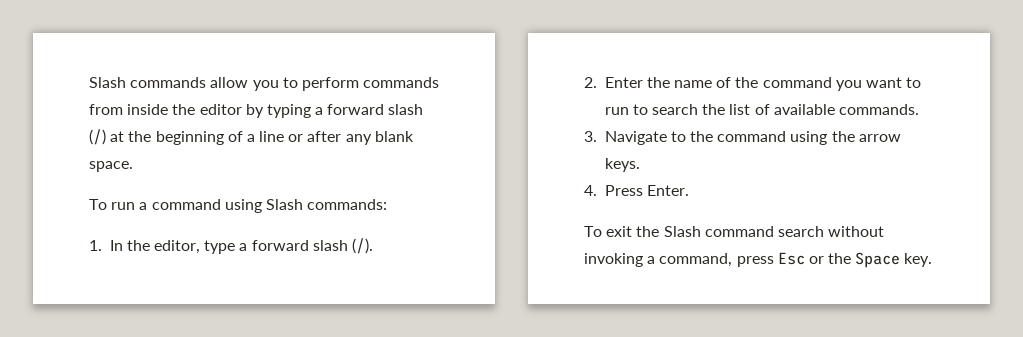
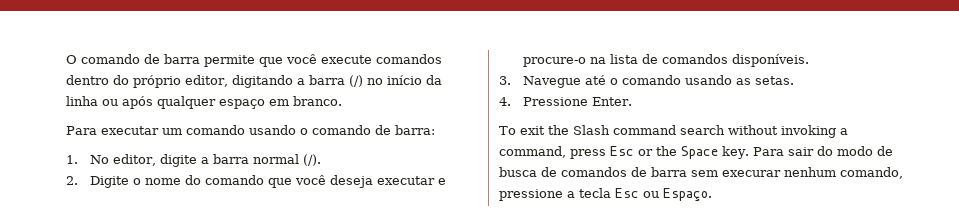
- Slash commands allow you to perform commands from inside the editor by typing a forward slash (/) at the beginning of a line or after any blank space.
- To run a command using Slash commands:
- 1. In the editor, type a forward slash (/).
- 2. Enter the name of the command you want to run to search the list of available commands.
- 3. Navigate to the command using the arrow keys.
+ O comando de barra permite que você execute comandos dentro do próprio editor, digitando a barra (/) no início da linha ou após qualquer espaço em branco.
+ Para executar um comando usando o comando de barra:
+ 1. No editor, digite a barra normal (/).
+ 2. Digite o nome do comando que você deseja executar e procure-o na lista de comandos disponíveis.
+ 3. Navegue até o comando usando as setas.
- 4. Press Enter.
+ 4. Pressione Enter.
+ Para sair do modo de busca de comandos de barra sem execurar nenhum comando, pressione a tecla Esc ou Espaço.

